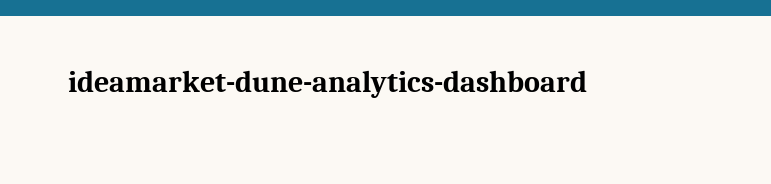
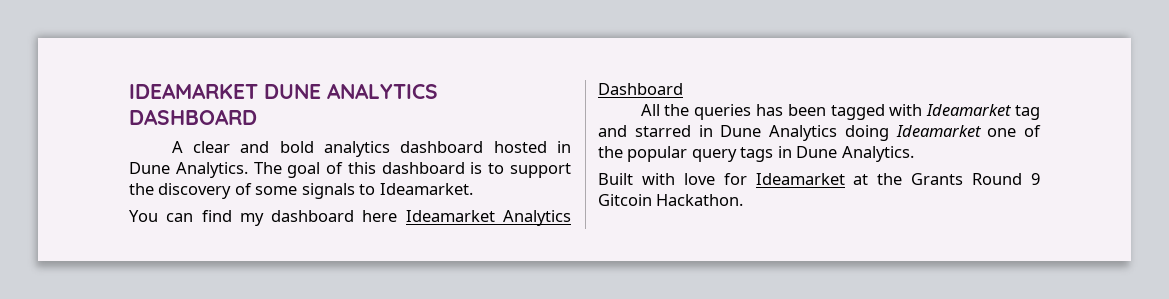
- ideamarket-dune-analytics-dashboard
+ IDEAMARKET DUNE ANALYTICS DASHBOARD
+ A clear and bold analytics dashboard hosted in Dune Analytics. The goal of this dashboard is to support the discovery of some signals to Ideamarket.
+ You can find my dashboard here Ideamarket Analytics Dashboard
+ All the queries has been tagged with Ideamarket tag and starred in Dune Analytics doing Ideamarket one of the popular query tags in Dune Analytics.
+ Built with love for Ideamarket at the Grants Round 9 Gitcoin Hackathon.

